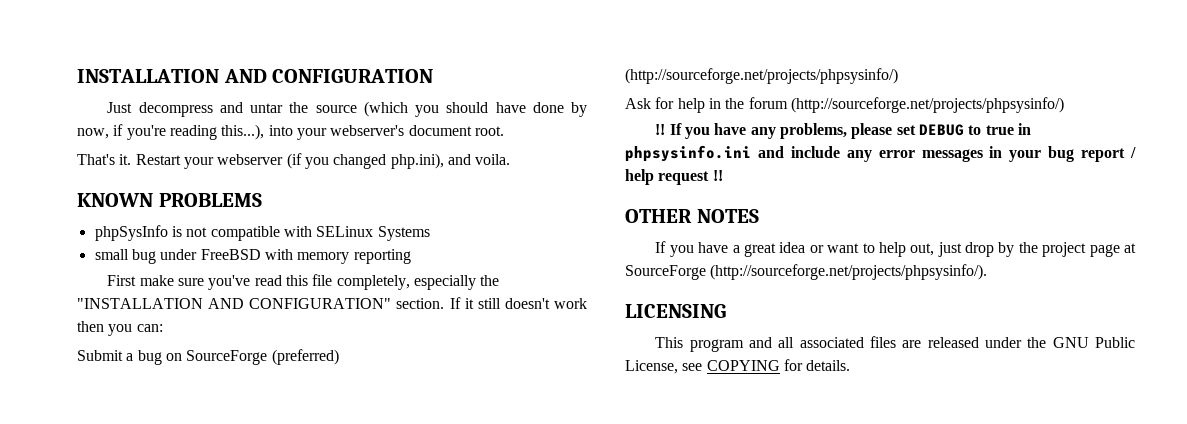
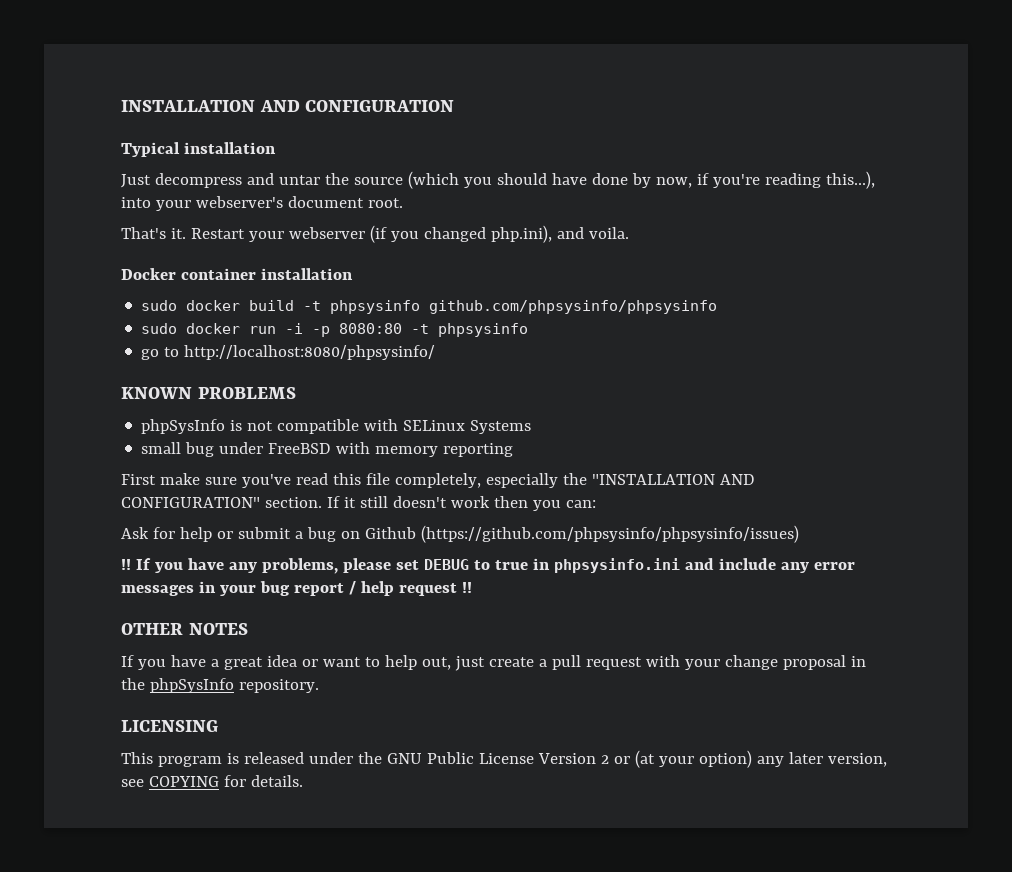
+ Typical installation
+ Docker container installation
+ sudo docker build -t phpsysinfo github.com/phpsysinfo/phpsysinfo
+ sudo docker run -i -p 8080:80 -t phpsysinfo
+ go to http://localhost:8080/phpsysinfo/
- Submit a bug on SourceForge (preferred) (http://sourceforge.net/projects/phpsysinfo/)
- Ask for help in the forum (http://sourceforge.net/projects/phpsysinfo/)
+ Ask for help or submit a bug on Github (https://github.com/phpsysinfo/phpsysinfo/issues)
- If you have a great idea or want to help out, just drop by the project page at SourceForge (http://sourceforge.net/projects/phpsysinfo/).
+ If you have a great idea or want to help out, just create a pull request with your change proposal in the phpSysInfo repository.
  LICENSING
- This program and all associated files are released under the GNU Public License, see COPYING for details.
+ This program is released under the GNU Public License Version 2 or (at your option) any later version, see COPYING for details.

